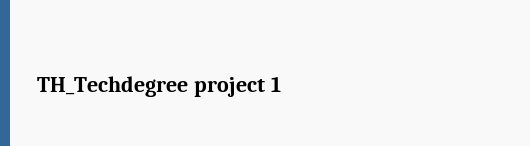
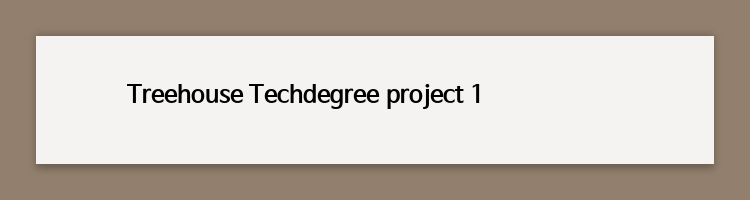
- TH_Techdegree project 1
+ Treehouse Techdegree project 1

